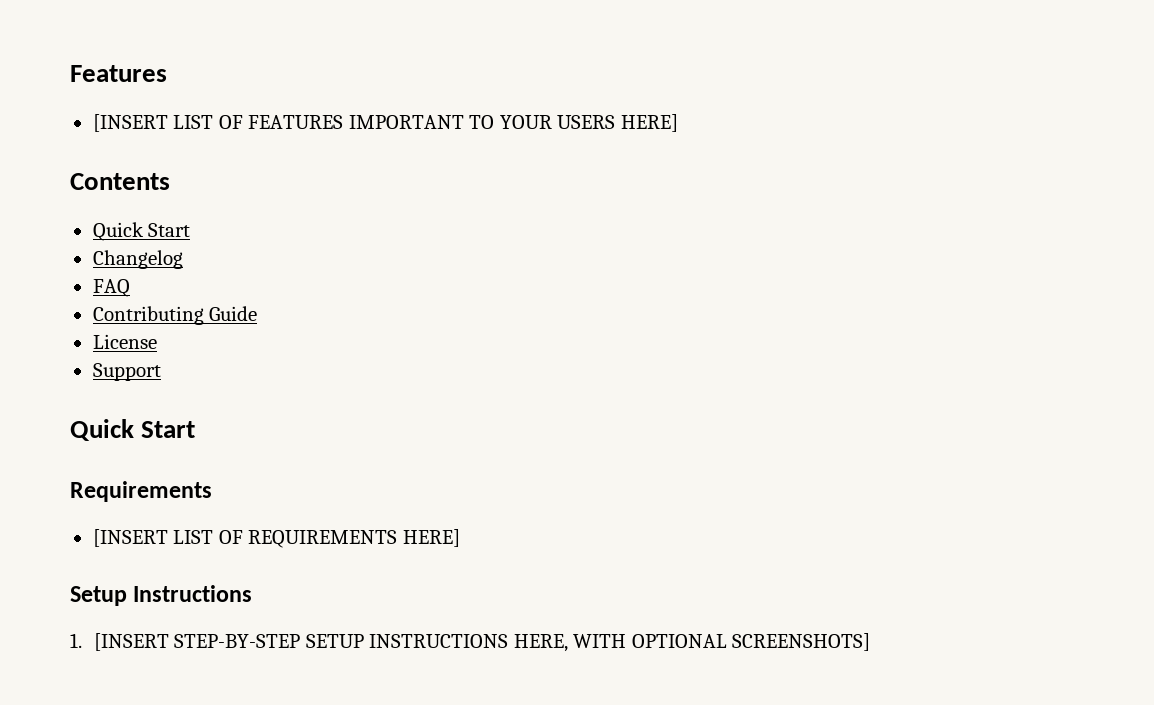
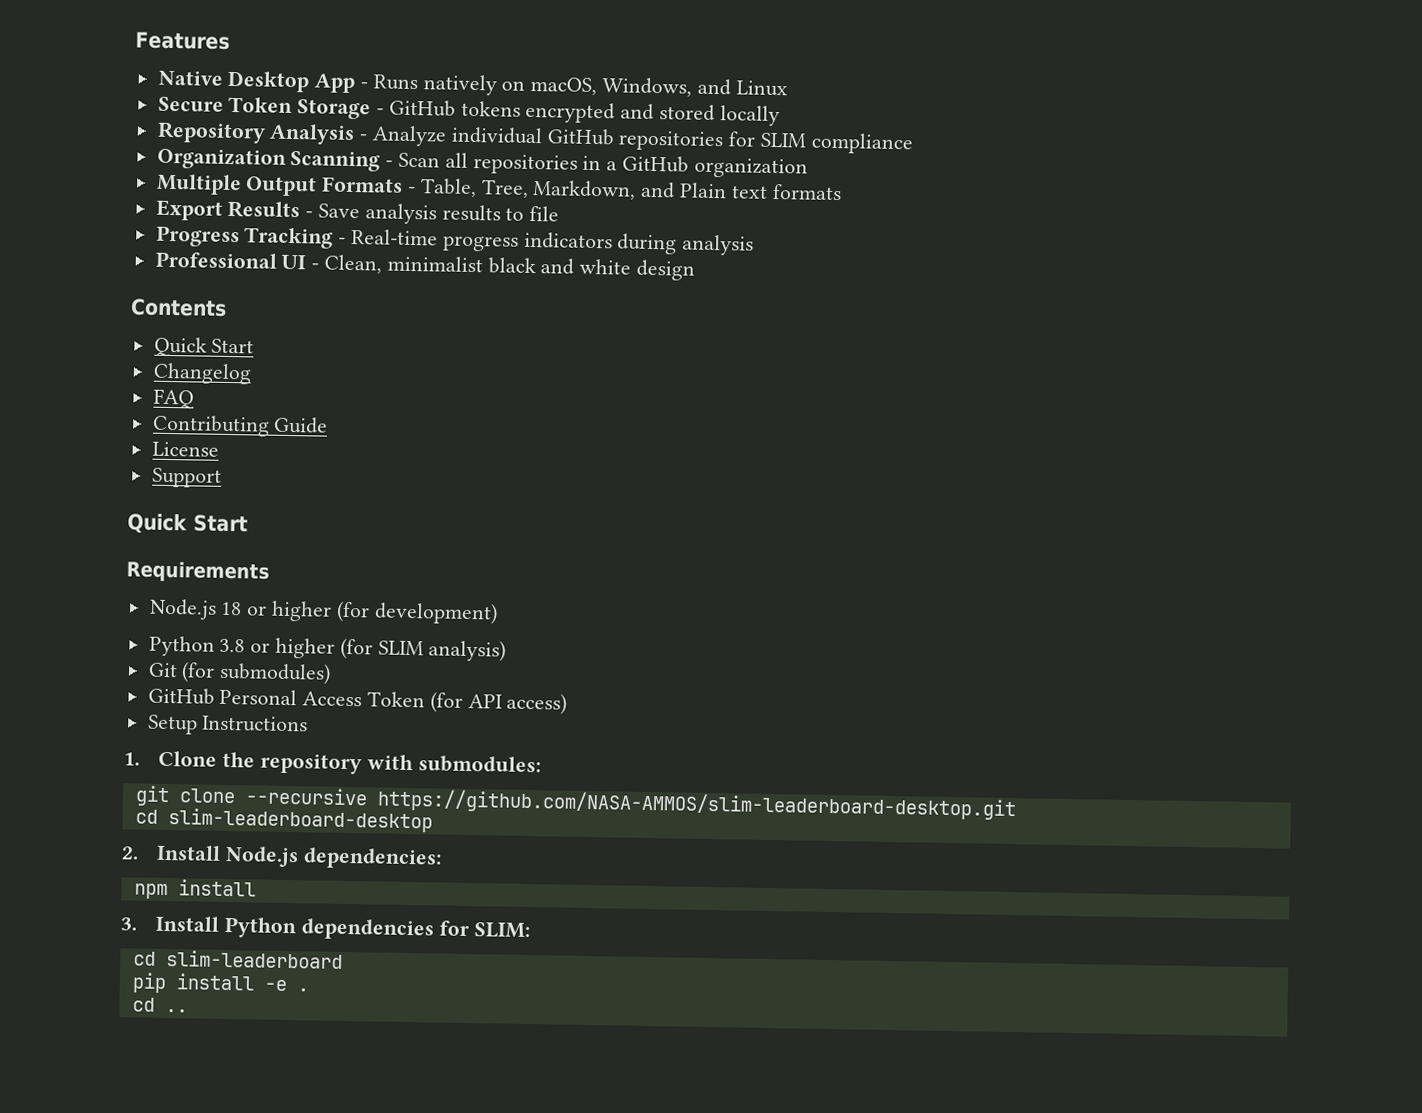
- [INSERT LIST OF FEATURES IMPORTANT TO YOUR USERS HERE]
+ Native Desktop App - Runs natively on macOS, Windows, and Linux
+ Secure Token Storage - GitHub tokens encrypted and stored locally
+ Repository Analysis - Analyze individual GitHub repositories for SLIM compliance
+ Organization Scanning - Scan all repositories in a GitHub organization
+ Multiple Output Formats - Table, Tree, Markdown, and Plain text formats
+ Export Results - Save analysis results to file
+ Progress Tracking - Real-time progress indicators during analysis
+ Professional UI - Clean, minimalist black and white design
- [INSERT LIST OF REQUIREMENTS HERE]
+ Node.js 18 or higher (for development)
+ Python 3.8 or higher (for SLIM analysis)
+ Git (for submodules)
+ GitHub Personal Access Token (for API access)
  Setup Instructions
- 1. [INSERT STEP-BY-STEP SETUP INSTRUCTIONS HERE, WITH OPTIONAL SCREENSHOTS]
+ 1. Clone the repository with submodules:
+ git clone --recursive https://github.com/NASA-AMMOS/slim-leaderboard-desktop.git
+ cd slim-leaderboard-desktop
+ 2. Install Node.js dependencies:
+ npm install
+ 3. Install Python dependencies for SLIM:
+ cd slim-leaderboard
+ pip install -e .
+ cd ..

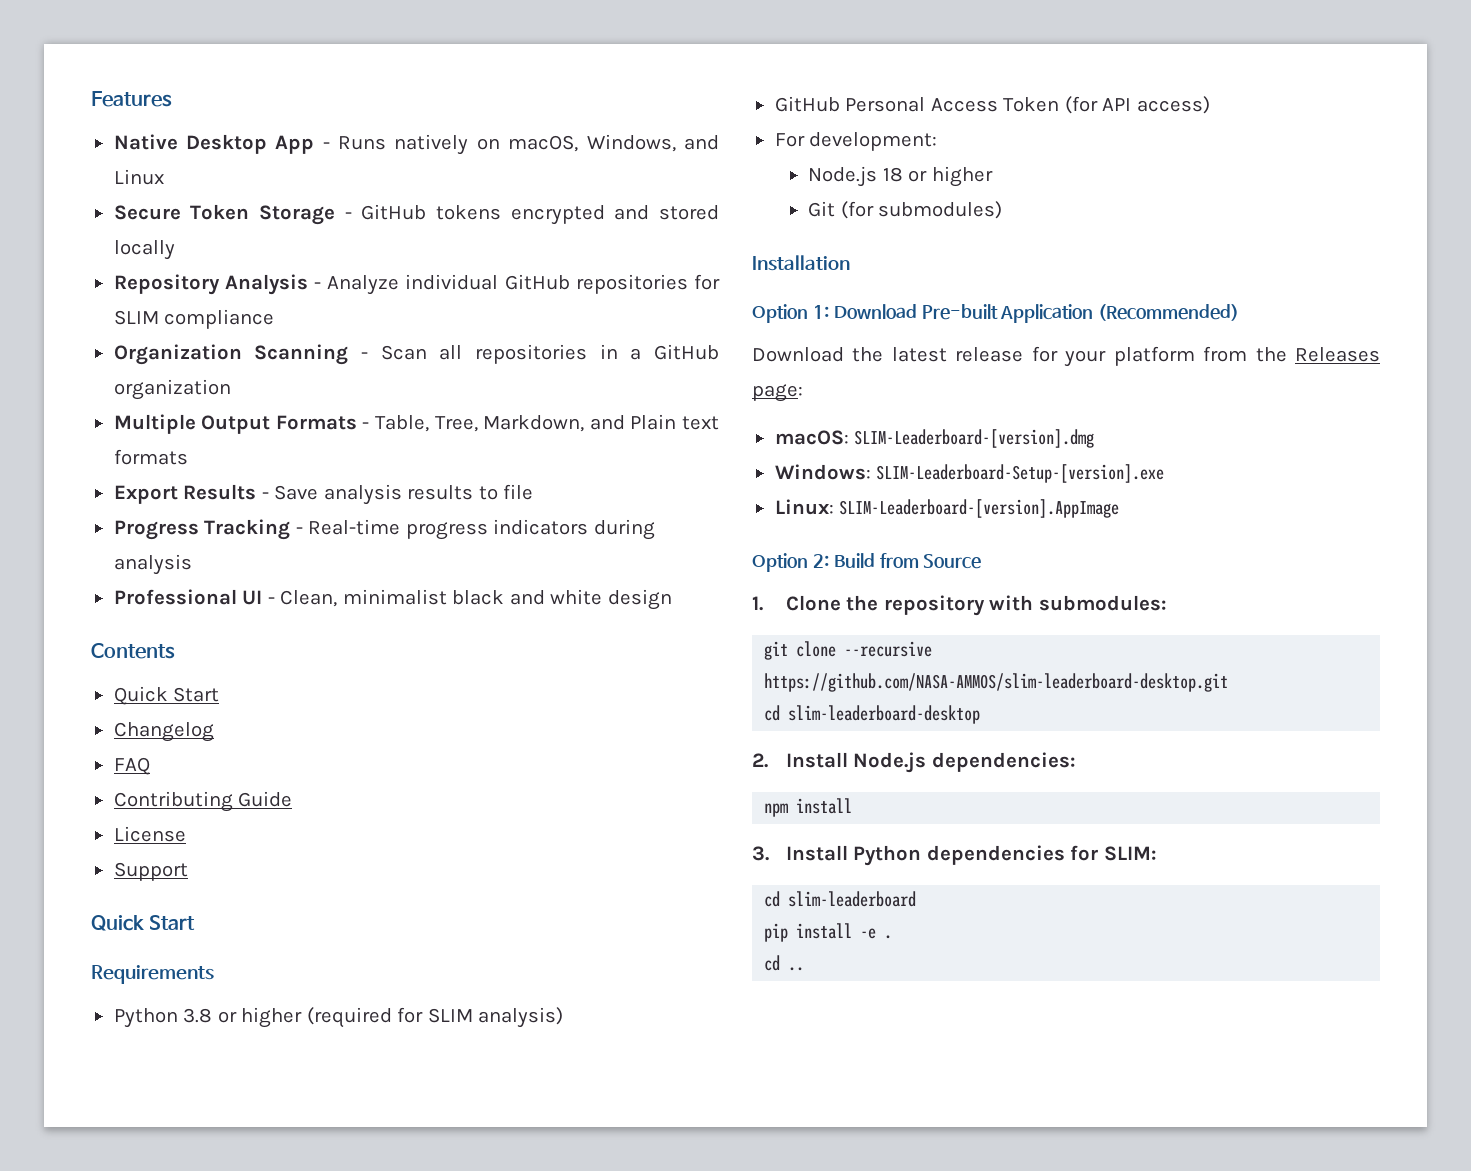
- Node.js 18 or higher (for development)
- Python 3.8 or higher (for SLIM analysis)
+ Python 3.8 or higher (required for SLIM analysis)
- Git (for submodules)
- Setup Instructions
+ For development:
+ Node.js 18 or higher
+ Git (for submodules)
+ Installation
+ Option 1: Download Pre-built Application (Recommended)
+ Download the latest release for your platform from the Releases page:
+ macOS: SLIM-Leaderboard-[version].dmg
+ Windows: SLIM-Leaderboard-Setup-[version].exe
+ Linux: SLIM-Leaderboard-[version].AppImage
+ Option 2: Build from Source

